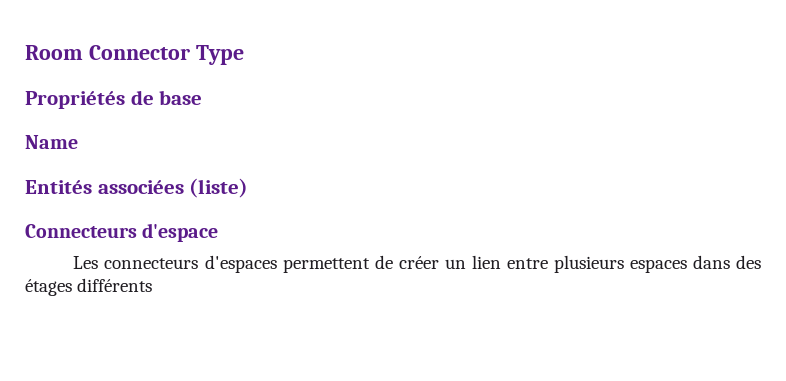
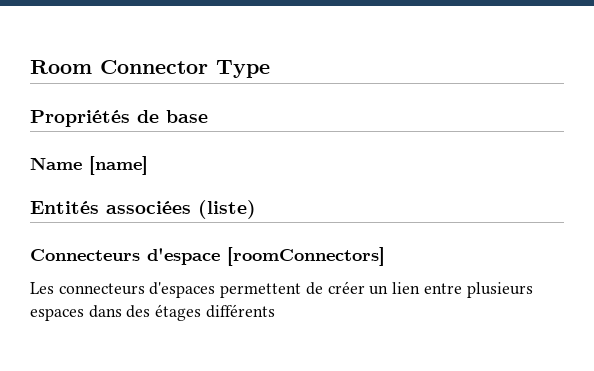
- Name
+ Name [name]
- Connecteurs d'espace
+ Connecteurs d'espace [roomConnectors]

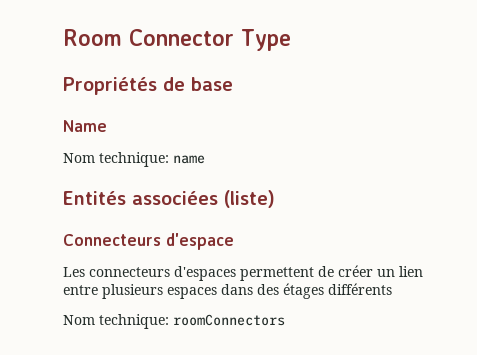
- Name [name]
+ Name
+ Nom technique: name
- Connecteurs d'espace [roomConnectors]
+ Connecteurs d'espace
+ Nom technique: roomConnectors

